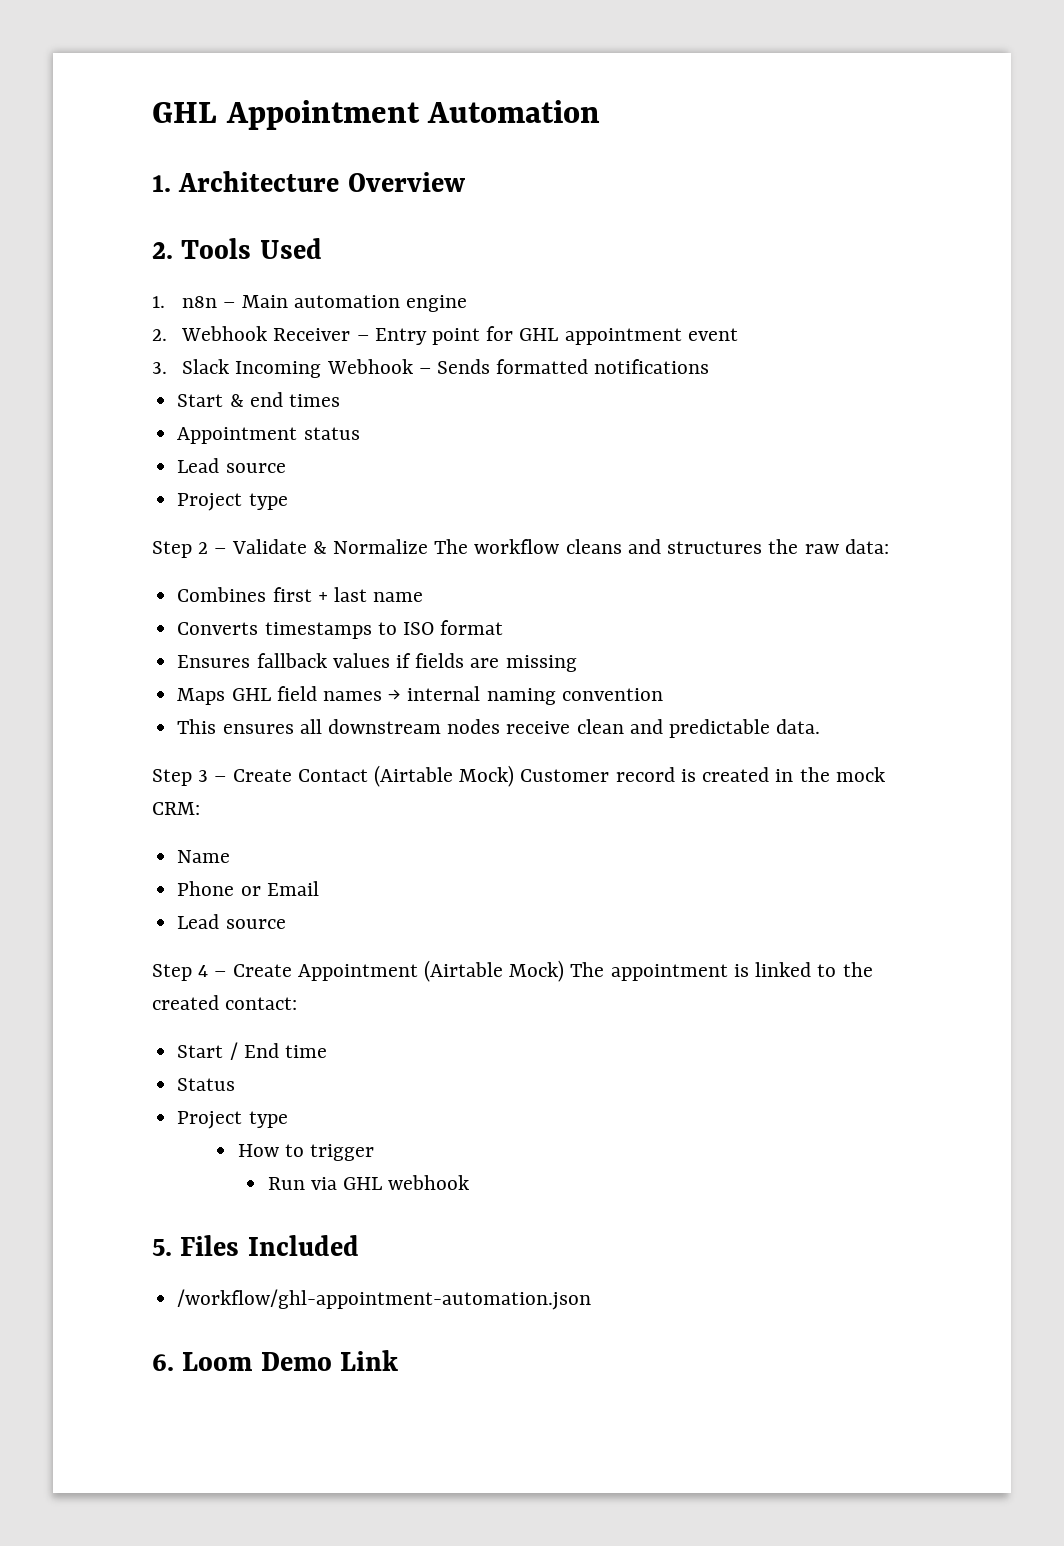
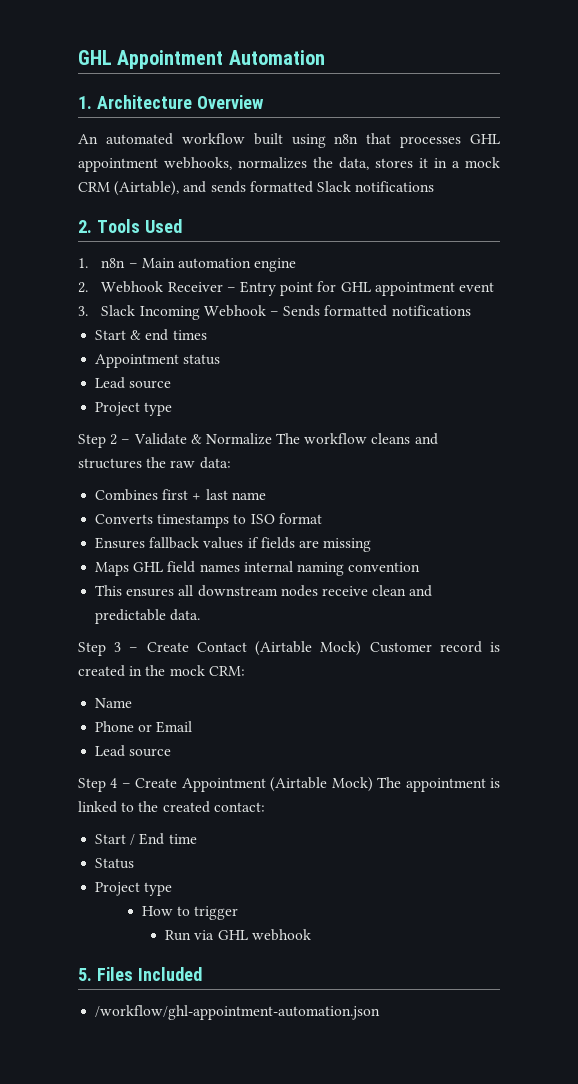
+ An automated workflow built using n8n that processes GHL appointment webhooks, normalizes the data, stores it in a mock CRM (Airtable), and sends formatted Slack notifications
- Maps GHL field names → internal naming convention
+ Maps GHL field names internal naming convention
- 6. Loom Demo Link

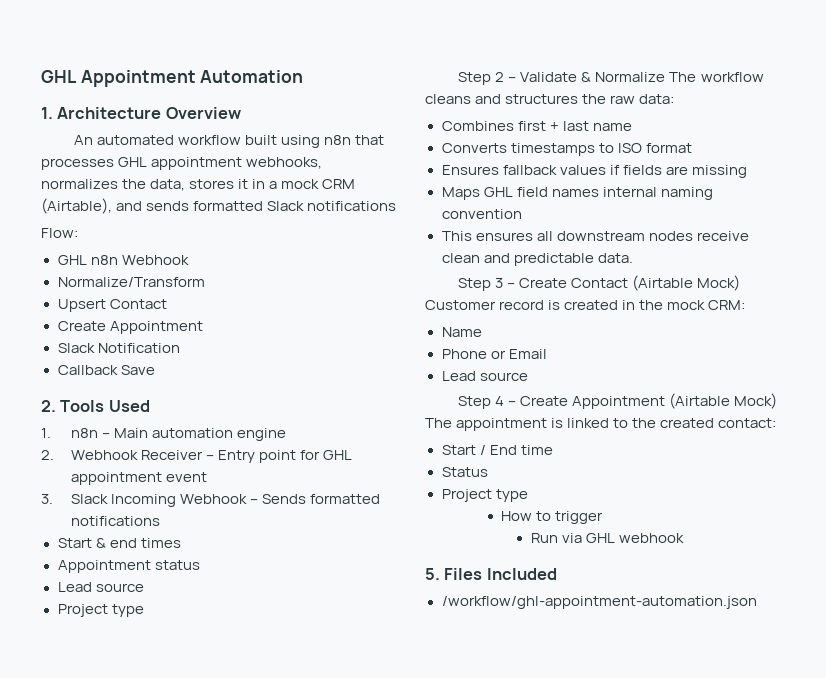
+ Flow:
+ GHL n8n Webhook
+ Normalize/Transform
+ Upsert Contact
+ Create Appointment
+ Slack Notification
+ Callback Save

